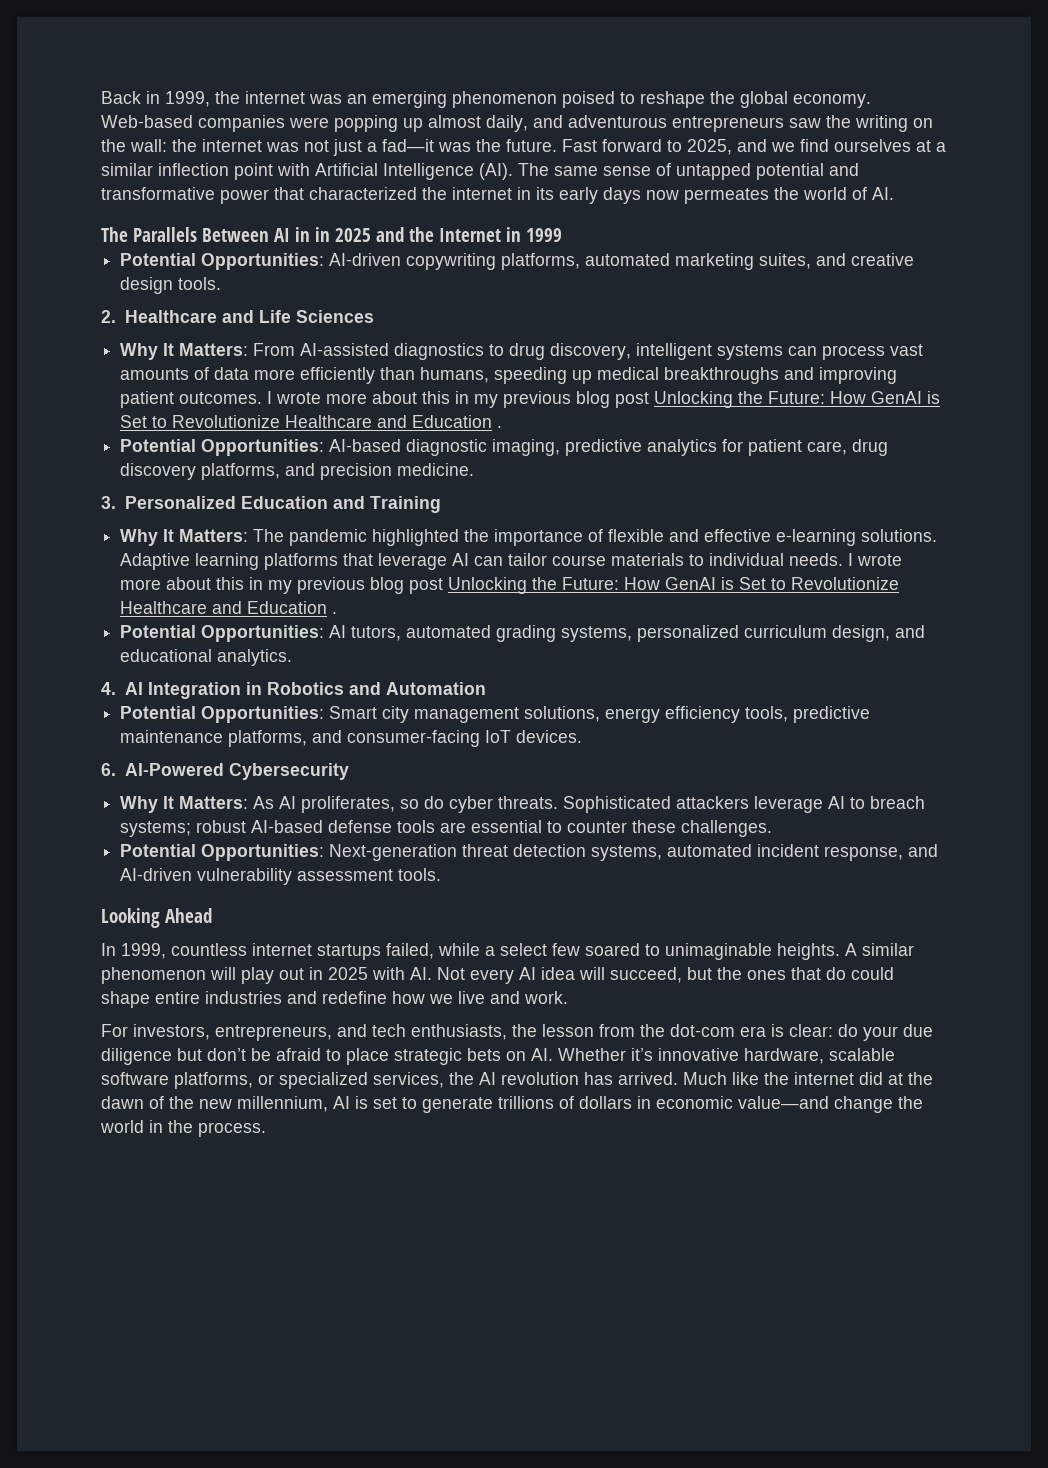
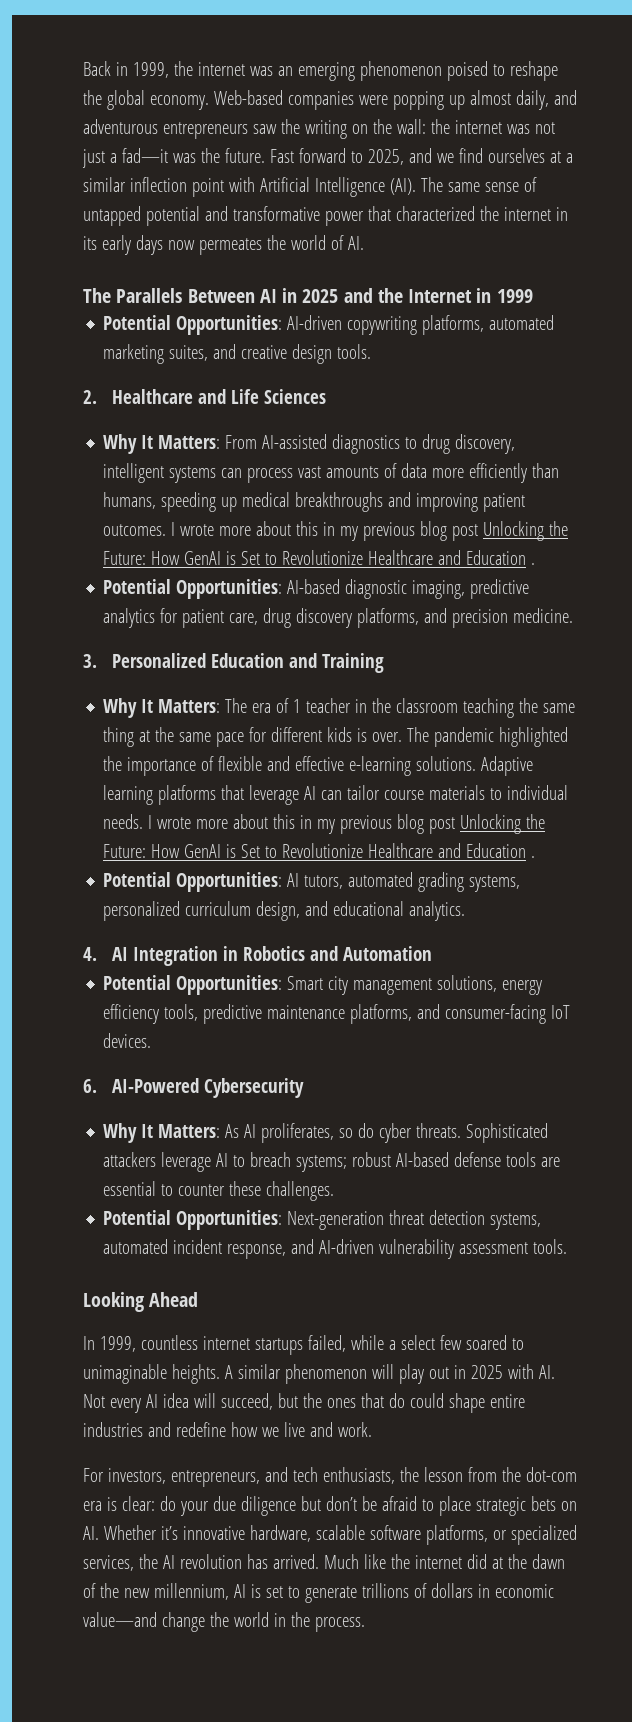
- The Parallels Between AI in in 2025 and the Internet in 1999
+ The Parallels Between AI in 2025 and the Internet in 1999
- Why It Matters: The pandemic highlighted the importance of flexible and effective e-learning solutions.
+ Why It Matters: The era of 1 teacher in the classroom teaching the same thing at the same pace for different kids is over. The pandemic highlighted the importance of flexible and effective e-learning solutions.

